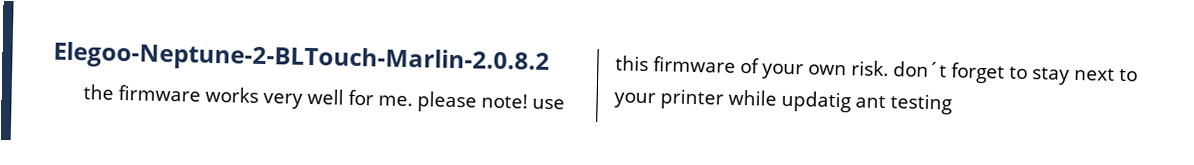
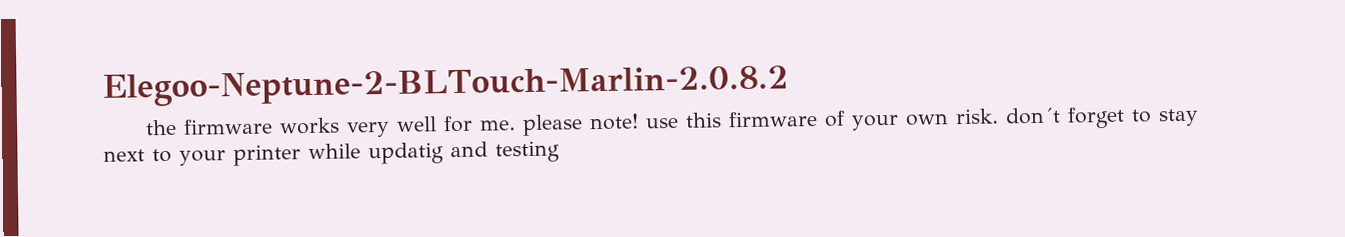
- the firmware works very well for me. please note! use this firmware of your own risk. don´t forget to stay next to your printer while updatig ant testing
+ the firmware works very well for me. please note! use this firmware of your own risk. don´t forget to stay next to your printer while updatig and testing

